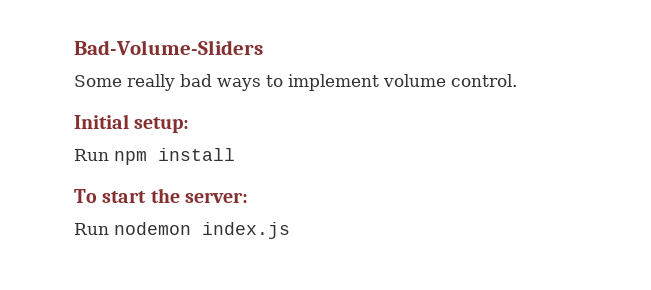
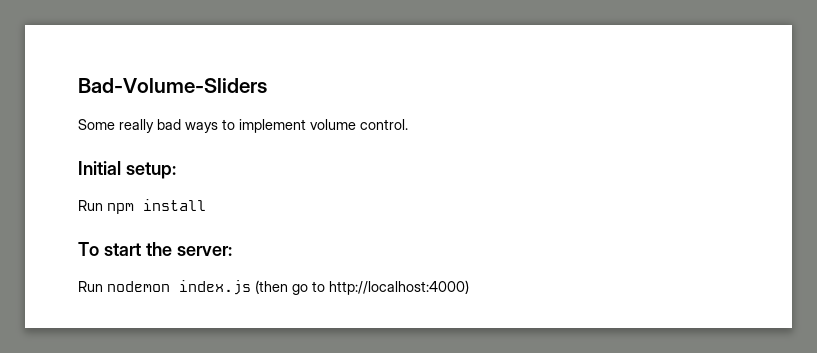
- Run nodemon index.js
+ Run nodemon index.js (then go to http://localhost:4000)

